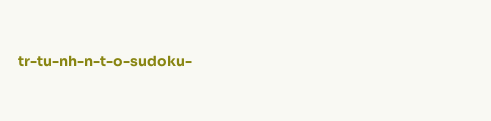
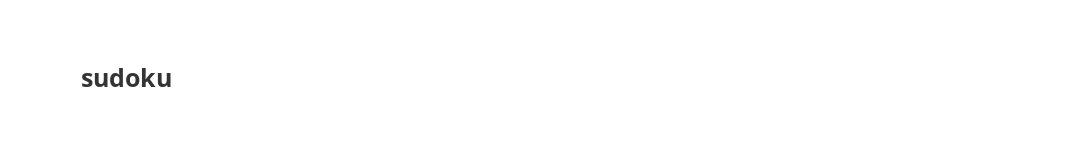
- tr-tu-nh-n-t-o-sudoku-
+ sudoku

